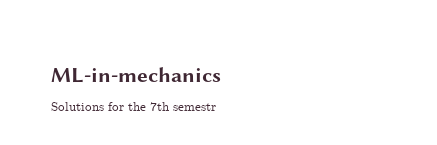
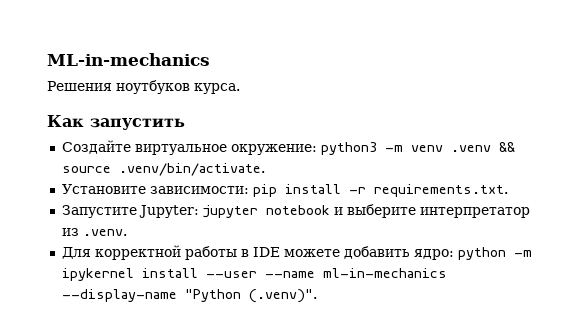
- Solutions for the 7th semestr
+ Решения ноутбуков курса.
+ Как запустить
+ Создайте виртуальное окружение: python3 -m venv .venv && source .venv/bin/activate.
+ Установите зависимости: pip install -r requirements.txt.
+ Запустите Jupyter: jupyter notebook и выберите интерпретатор из .venv.
+ Для корректной работы в IDE можете добавить ядро: python -m ipykernel install --user --name ml-in-mechanics --display-name "Python (.venv)".

